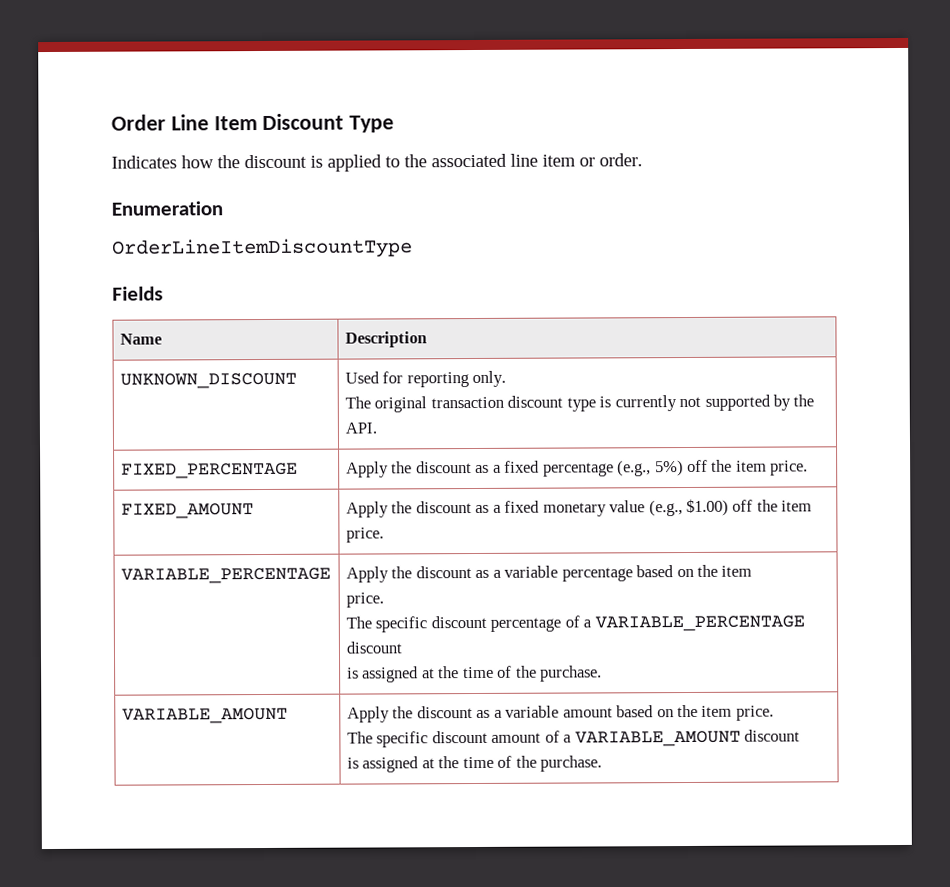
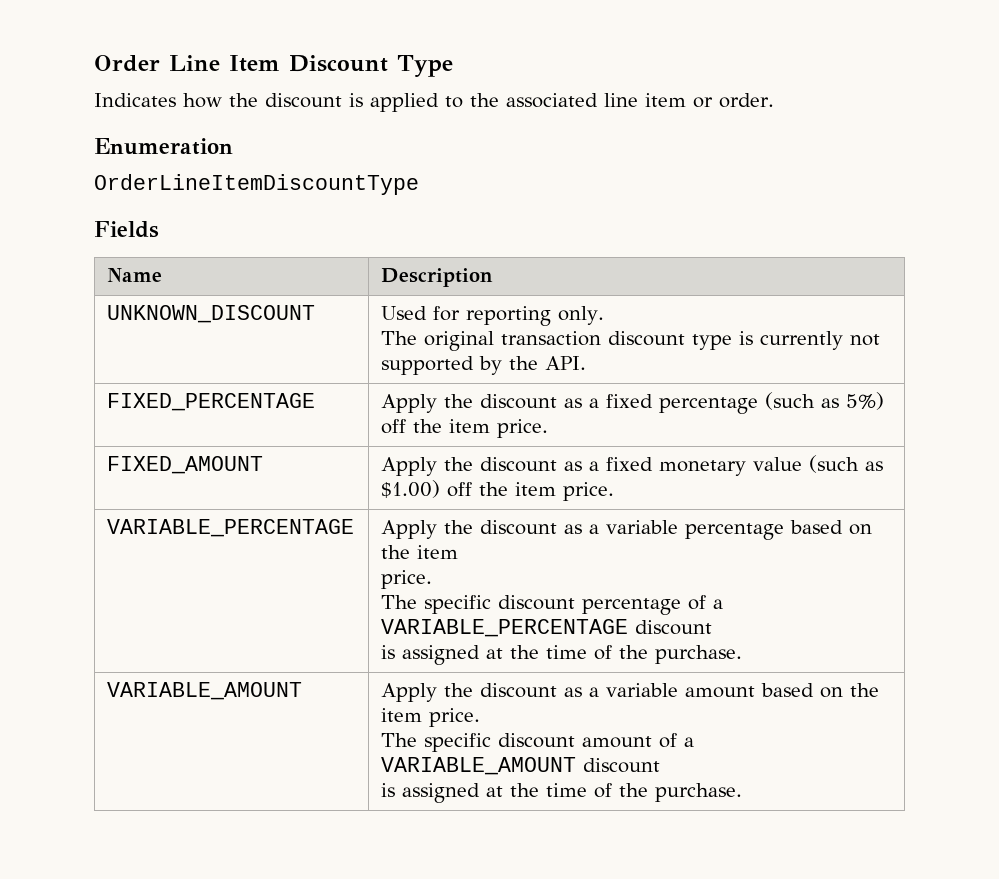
- FIXED_PERCENTAGE | Apply the discount as a fixed percentage (e.g., 5%) off the item price.
+ FIXED_PERCENTAGE | Apply the discount as a fixed percentage (such as 5%) off the item price.
- FIXED_AMOUNT | Apply the discount as a fixed monetary value (e.g., $1.00) off the item price.
+ FIXED_AMOUNT | Apply the discount as a fixed monetary value (such as $1.00) off the item price.

